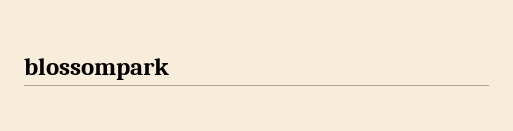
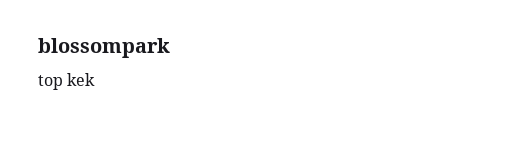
+ top kek

